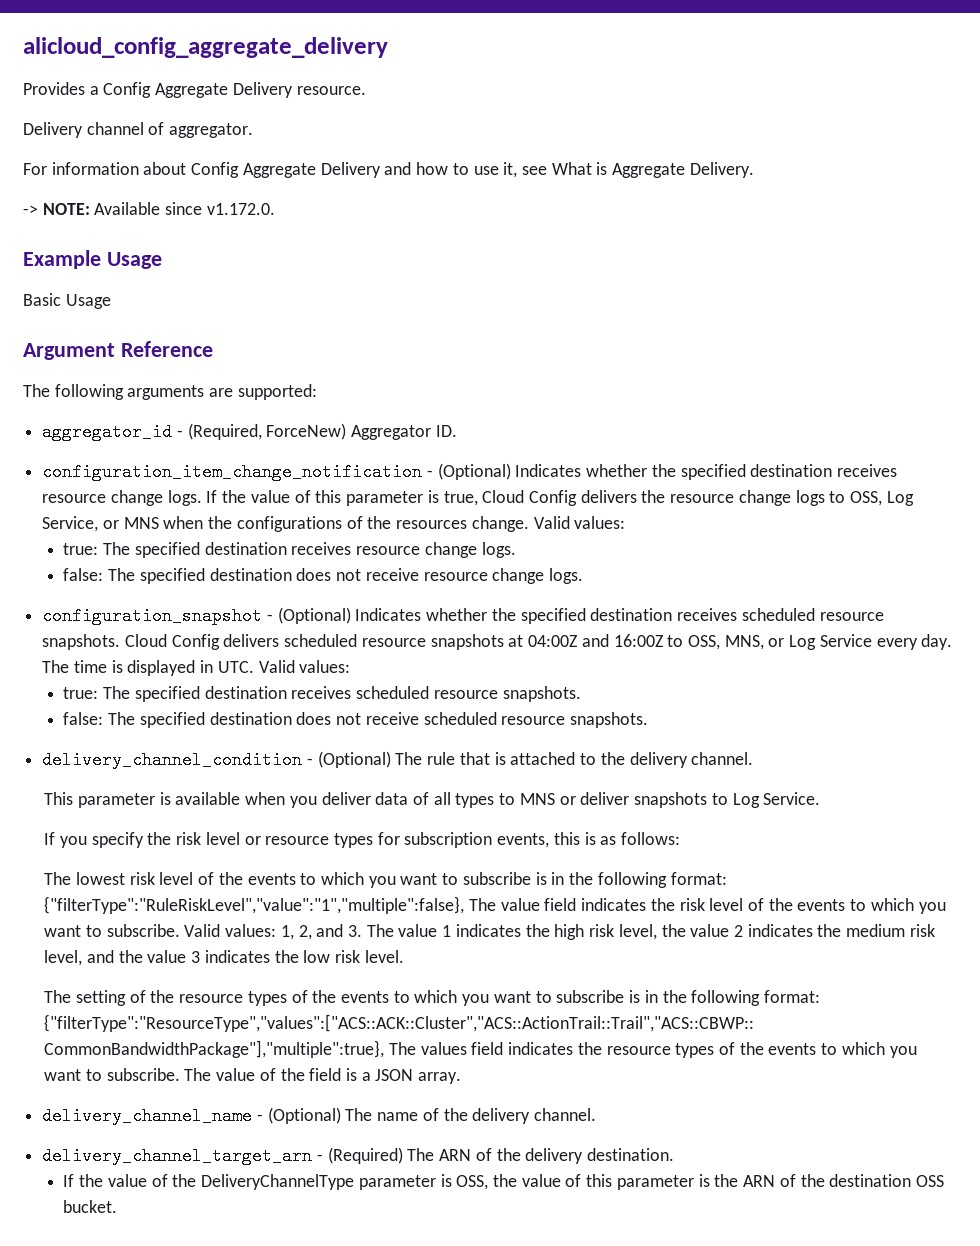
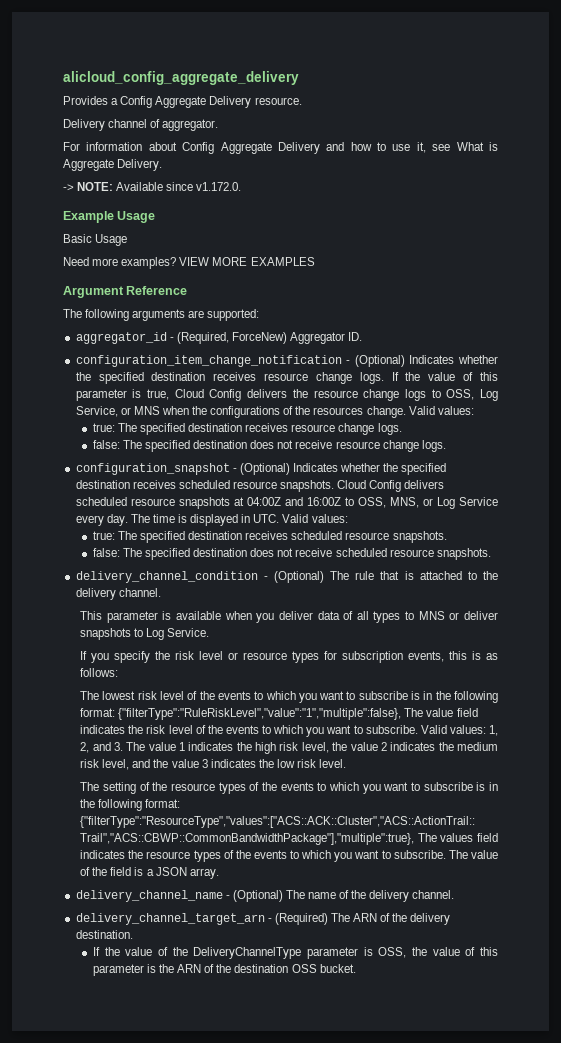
+ Need more examples? VIEW MORE EXAMPLES

